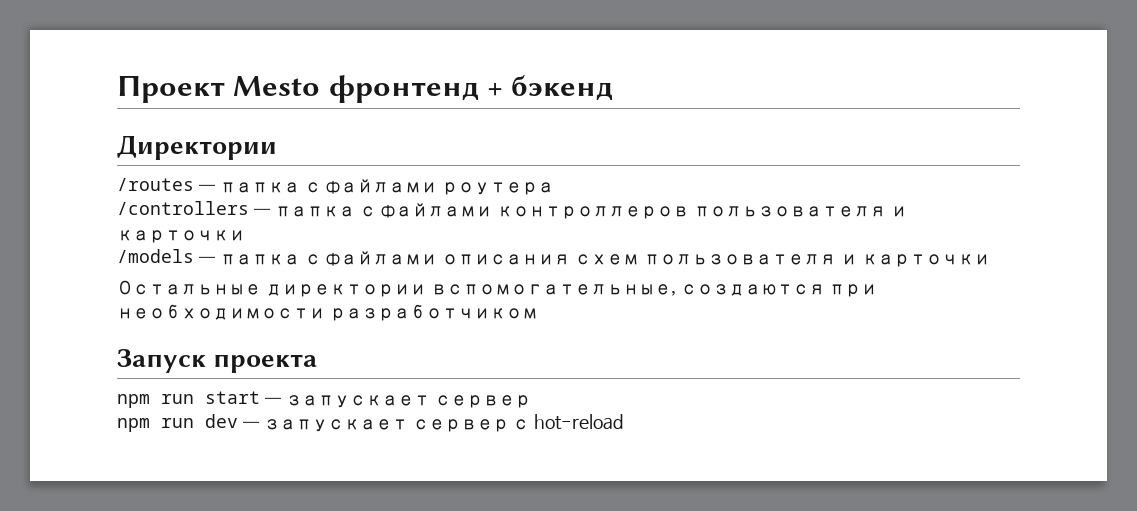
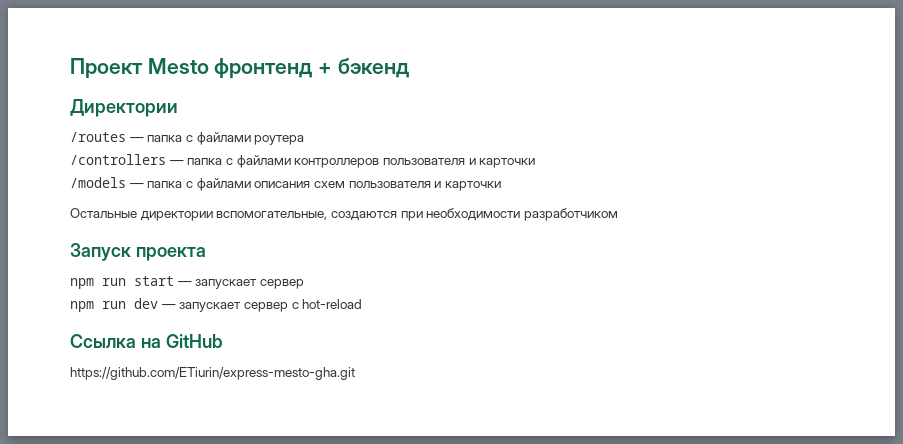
+ Ссылка на GitHub
+ https://github.com/ETiurin/express-mesto-gha.git

